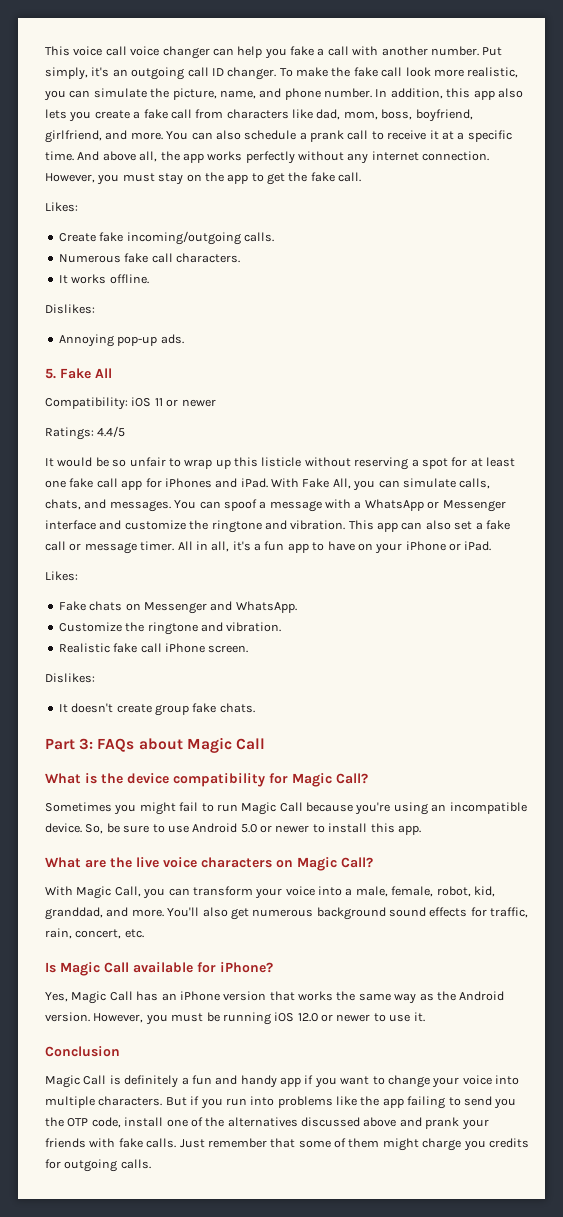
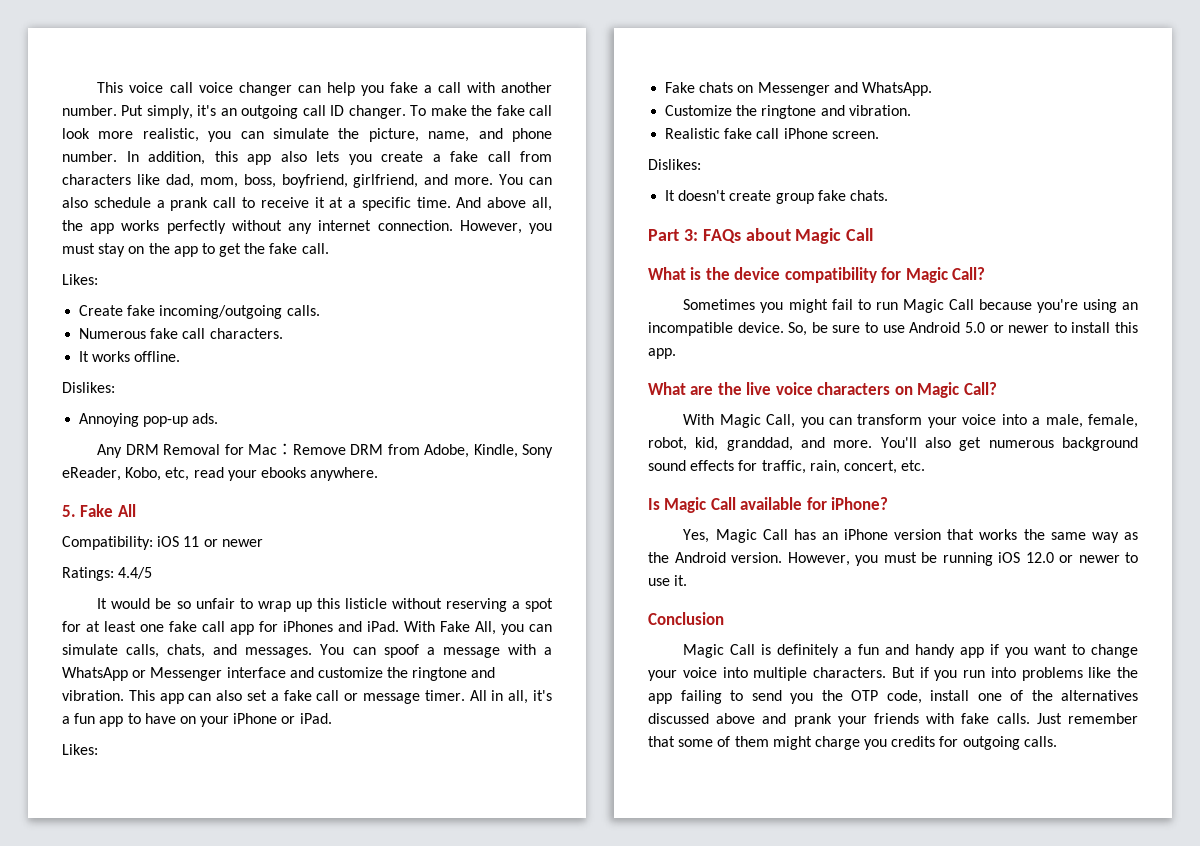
+ Any DRM Removal for Mac：Remove DRM from Adobe, Kindle, Sony eReader, Kobo, etc, read your ebooks anywhere.

